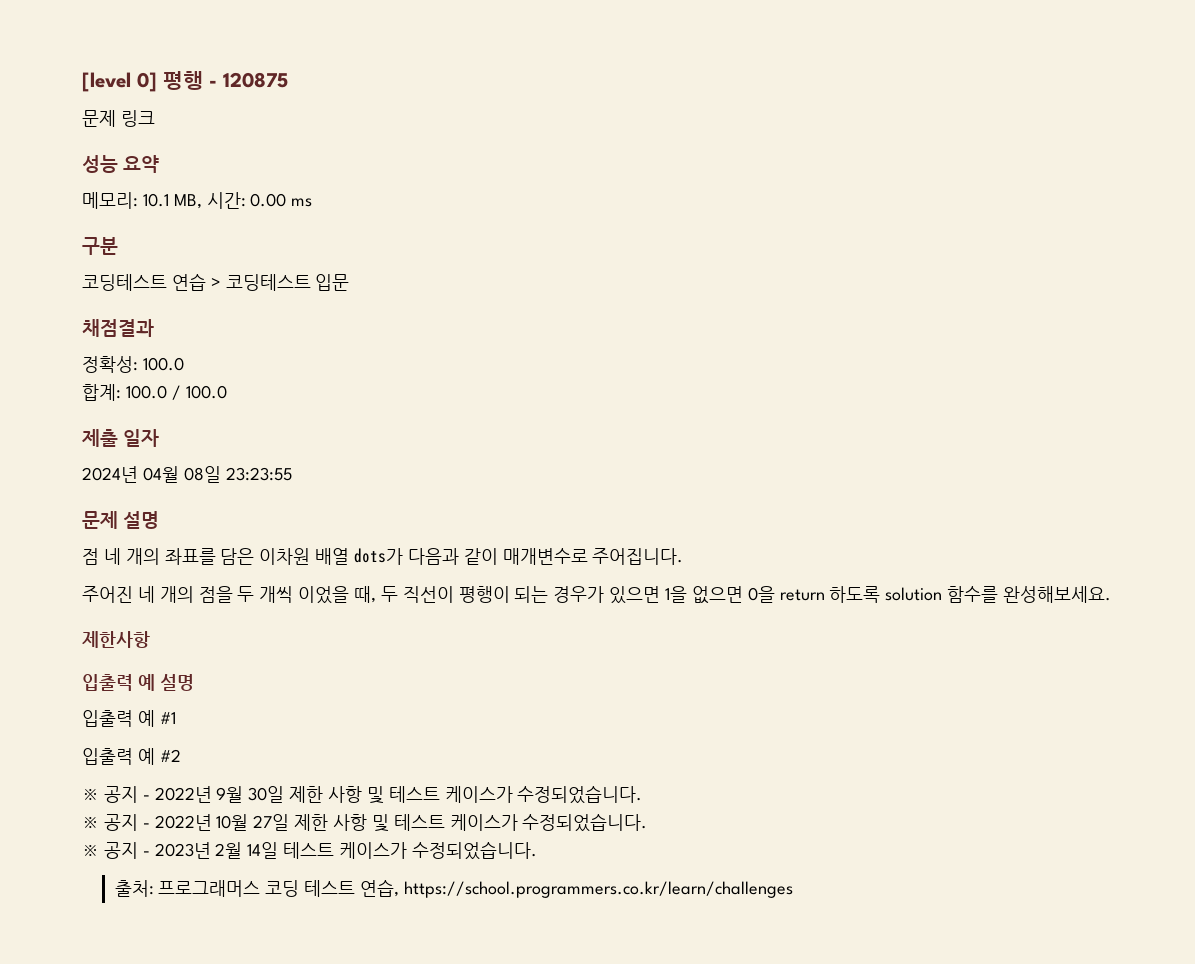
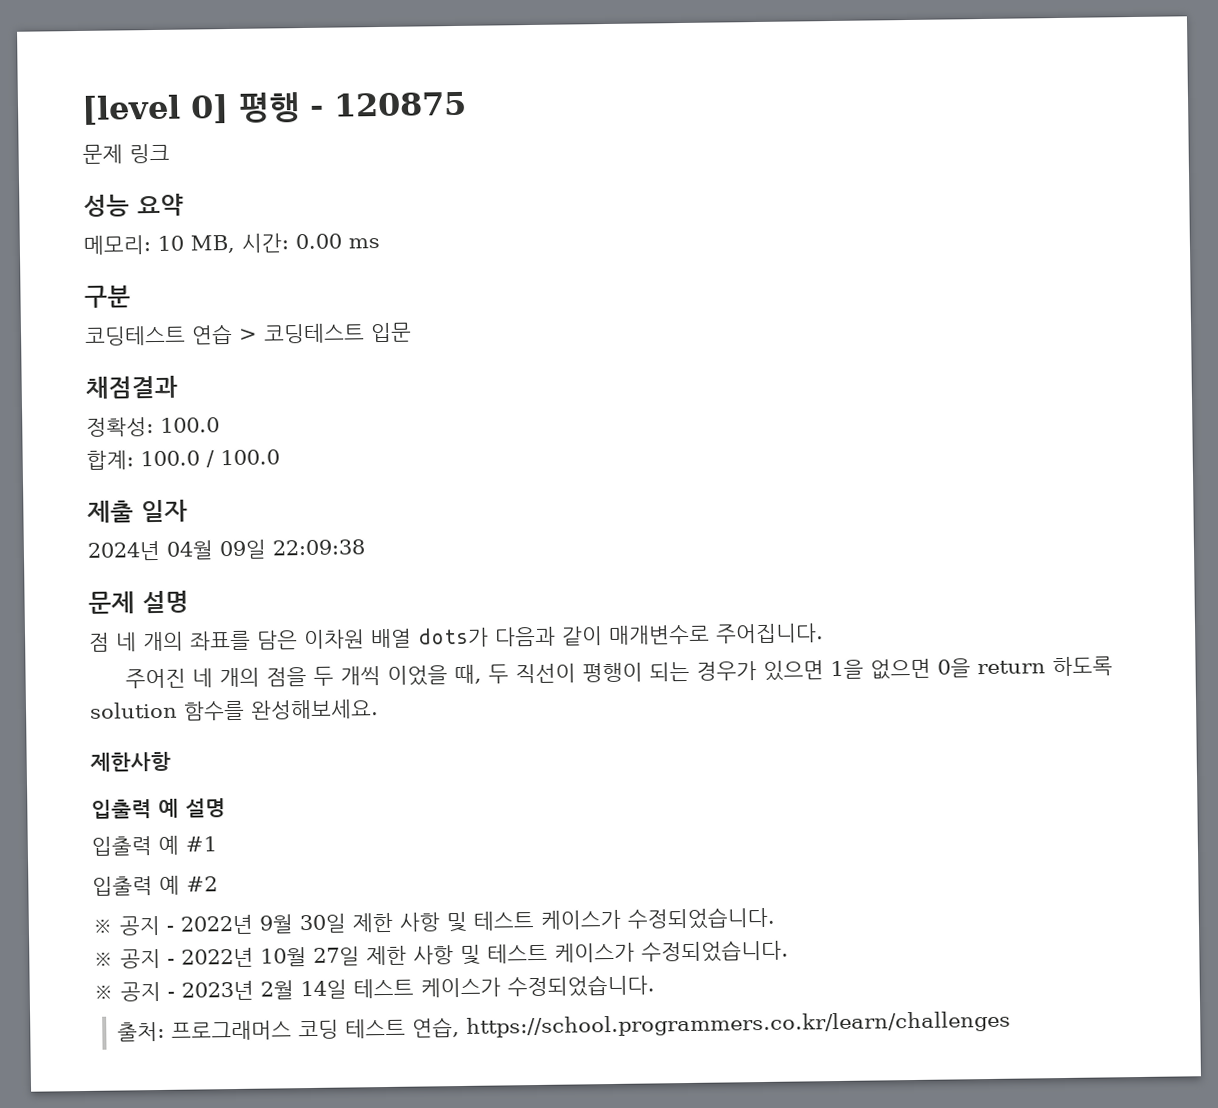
- 메모리: 10.1 MB, 시간: 0.00 ms
+ 메모리: 10 MB, 시간: 0.00 ms
- 2024년 04월 08일 23:23:55
+ 2024년 04월 09일 22:09:38

